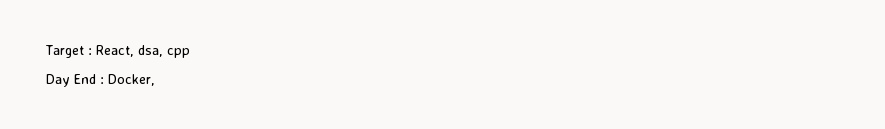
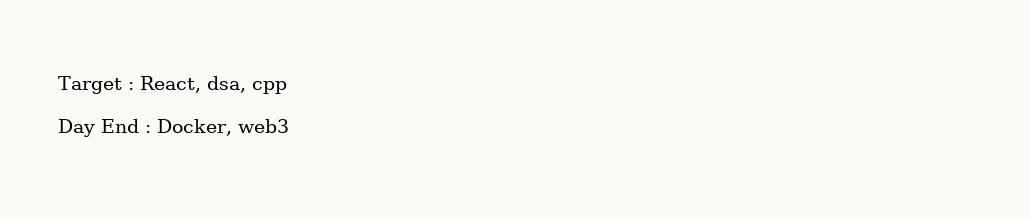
- Day End : Docker,
+ Day End : Docker, web3

